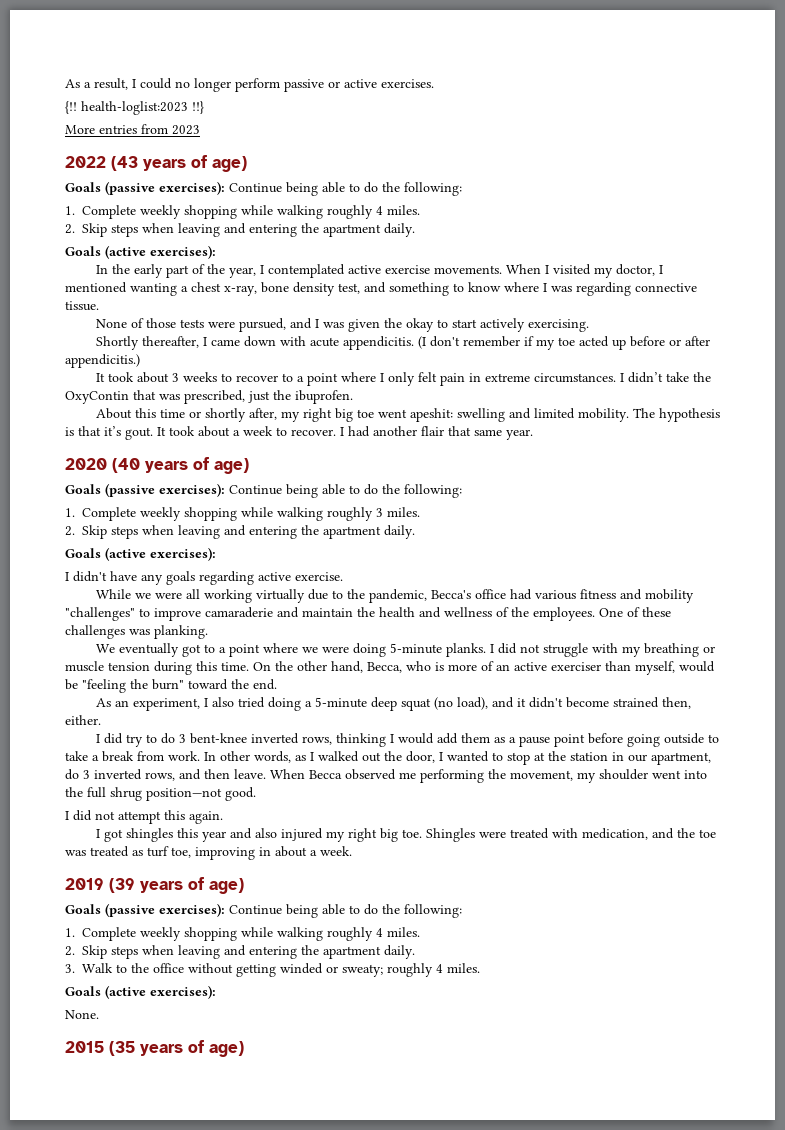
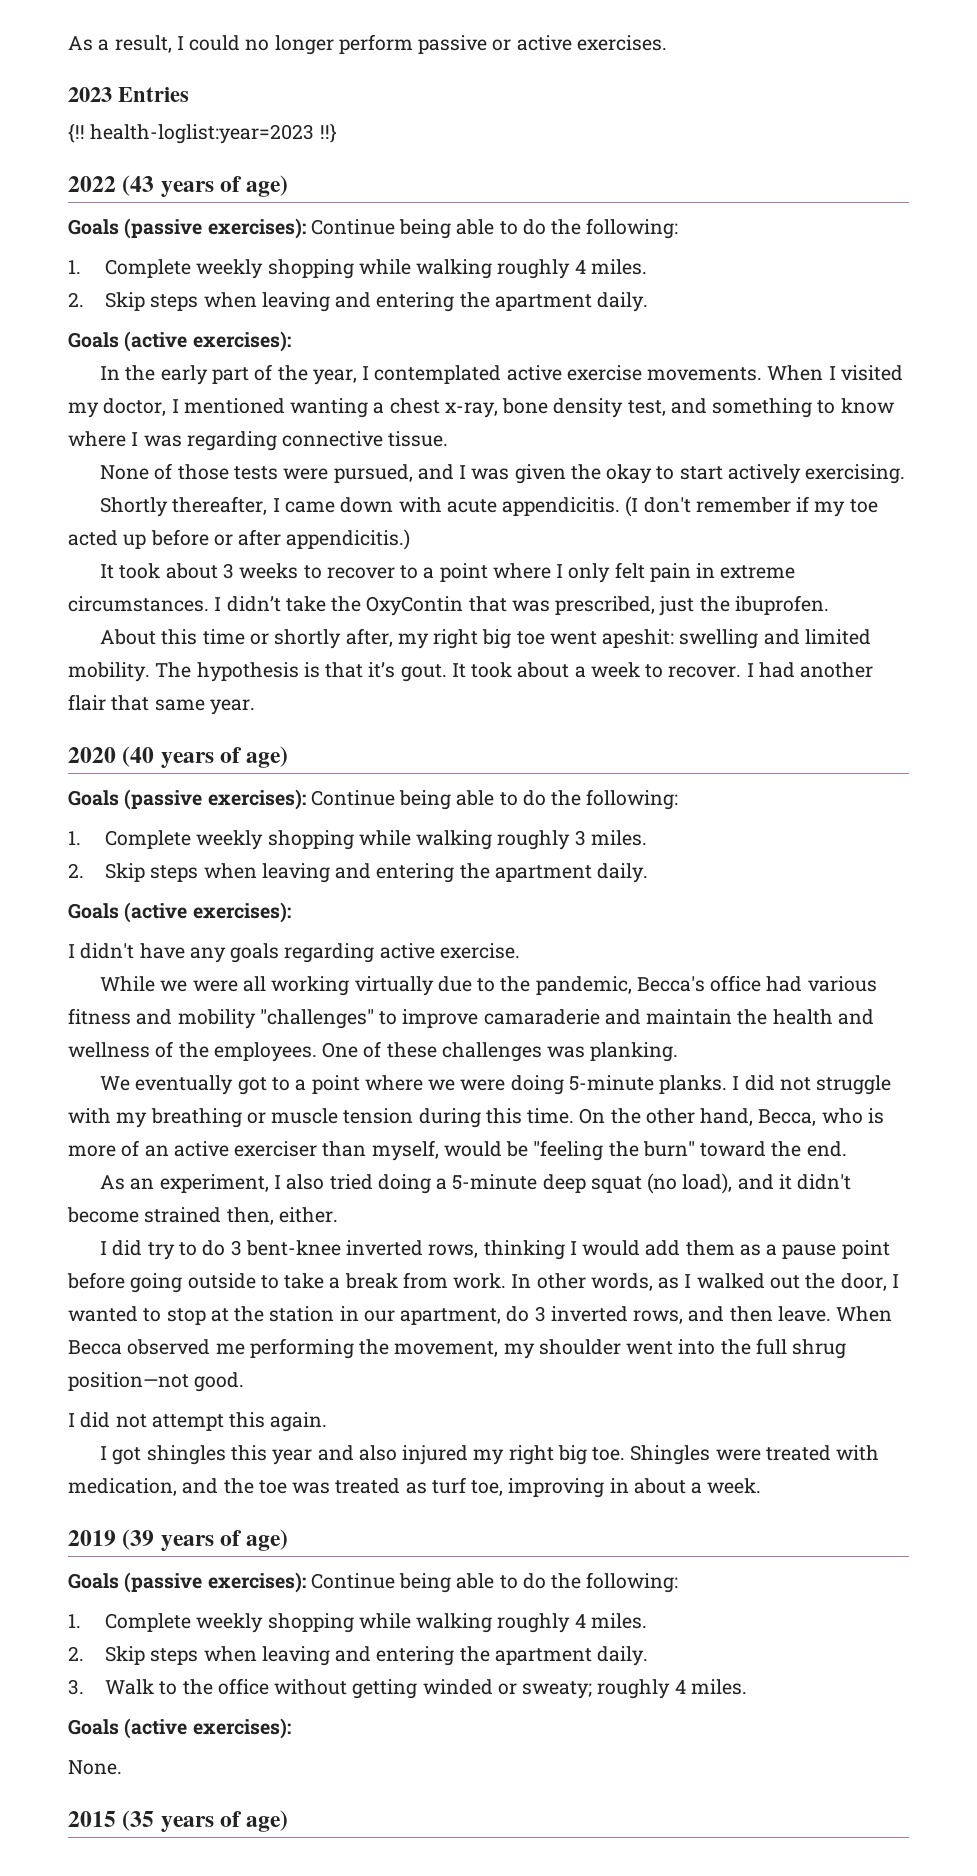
+ 2023 Entries
- {!! health-loglist:2023 !!}
+ {!! health-loglist:year=2023 !!}
- More entries from 2023

